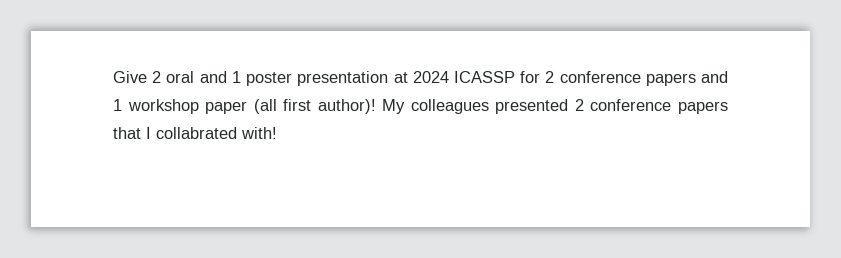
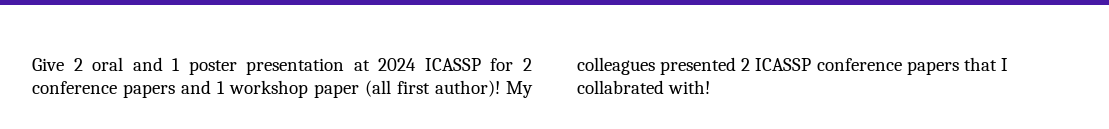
- My colleagues presented 2 conference papers that I collabrated with!
+ My colleagues presented 2 ICASSP conference papers that I collabrated with!

